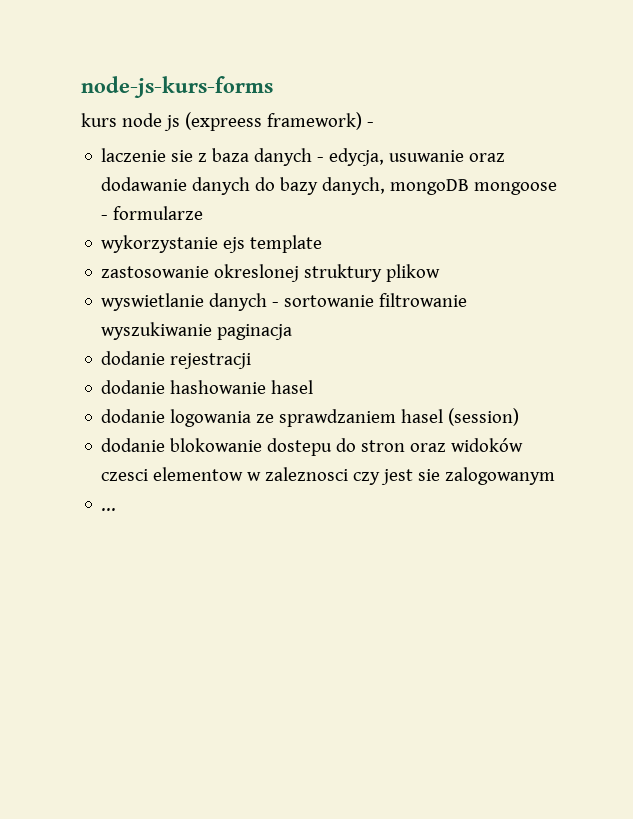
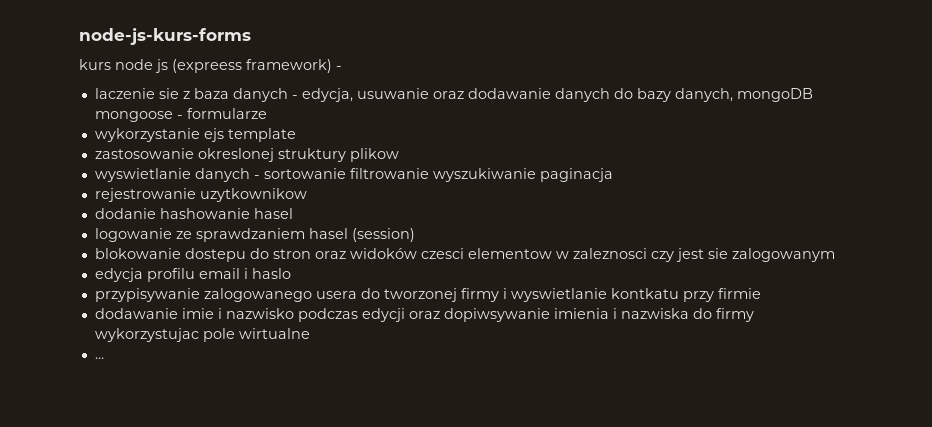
- dodanie rejestracji
+ rejestrowanie uzytkownikow
- dodanie logowania ze sprawdzaniem hasel (session)
+ logowanie ze sprawdzaniem hasel (session)
- dodanie blokowanie dostepu do stron oraz widoków czesci elementow w zaleznosci czy jest sie zalogowanym
+ blokowanie dostepu do stron oraz widoków czesci elementow w zaleznosci czy jest sie zalogowanym
+ edycja profilu email i haslo
+ przypisywanie zalogowanego usera do tworzonej firmy i wyswietlanie kontkatu przy firmie
+ dodawanie imie i nazwisko podczas edycji oraz dopiwsywanie imienia i nazwiska do firmy wykorzystujac pole wirtualne

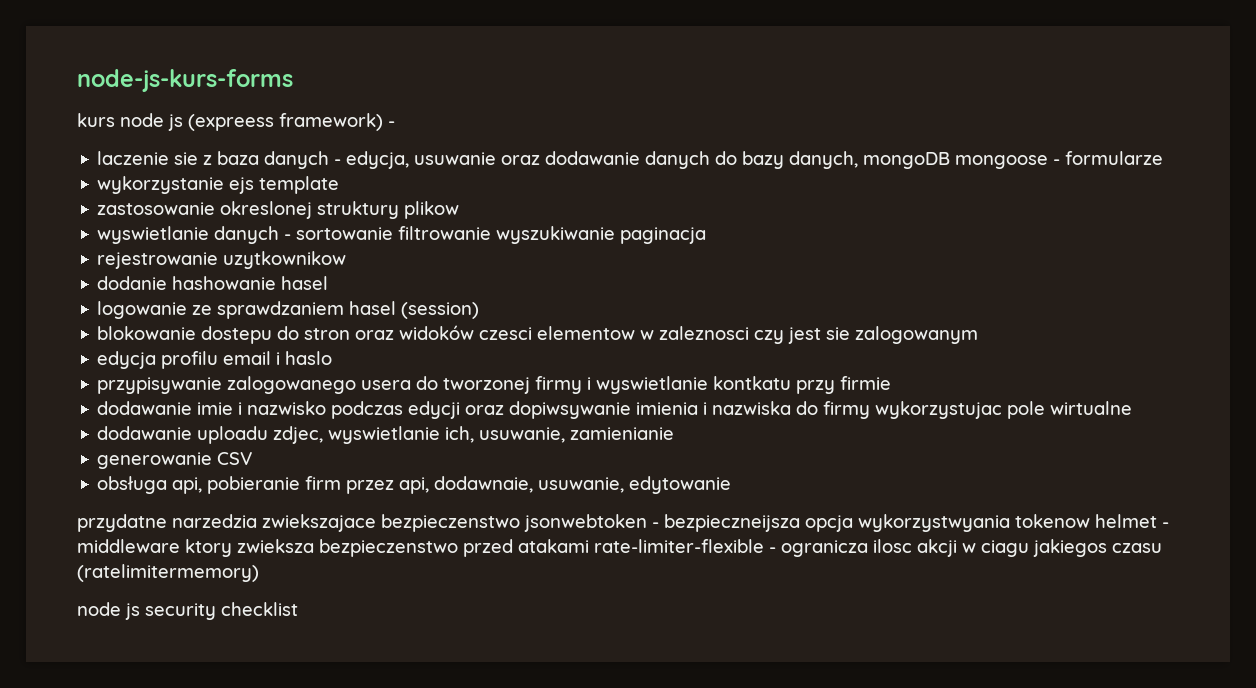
- ...
+ dodawanie uploadu zdjec, wyswietlanie ich, usuwanie, zamienianie
+ generowanie CSV
+ obsługa api, pobieranie firm przez api, dodawnaie, usuwanie, edytowanie
+ przydatne narzedzia zwiekszajace bezpieczenstwo jsonwebtoken - bezpieczneijsza opcja wykorzystwyania tokenow helmet - middleware ktory zwieksza bezpieczenstwo przed atakami rate-limiter-flexible - ogranicza ilosc akcji w ciagu jakiegos czasu (ratelimitermemory)
+ node js security checklist

